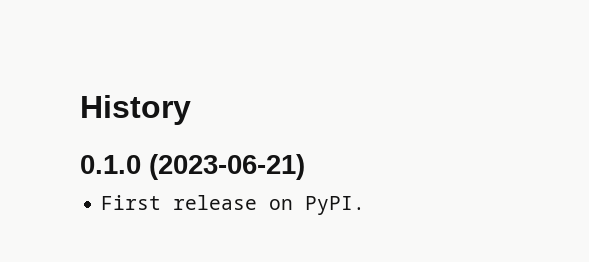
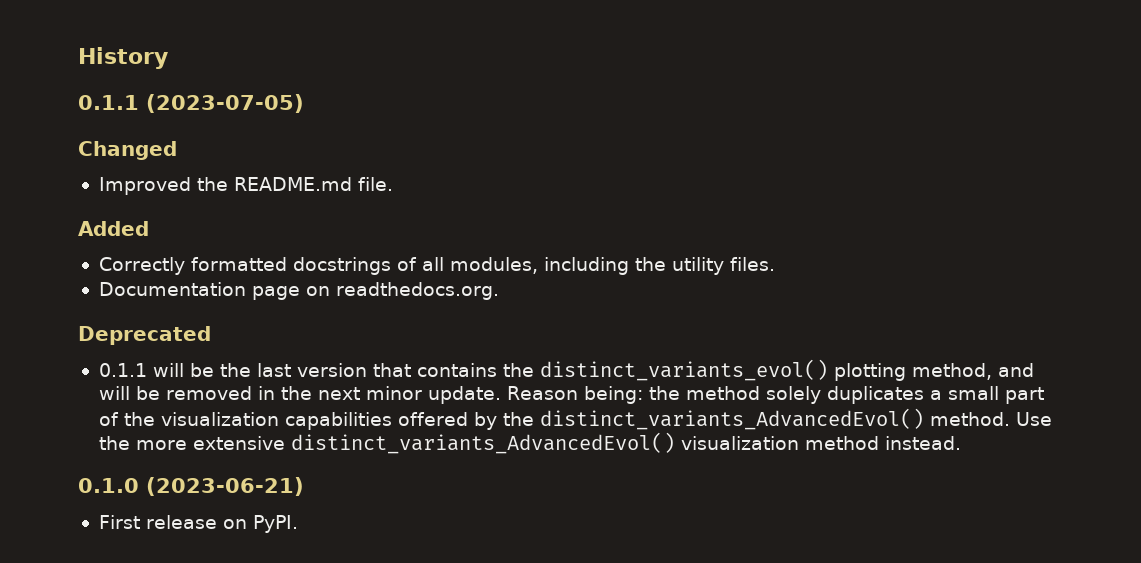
+ 0.1.1 (2023-07-05)
+ Changed
+ Improved the README.md file.
+ Added
+ Correctly formatted docstrings of all modules, including the utility files.
+ Documentation page on readthedocs.org.
+ Deprecated
+ 0.1.1 will be the last version that contains the distinct_variants_evol() plotting method, and will be removed in the next minor update. Reason being: the method solely duplicates a small part of the visualization capabilities offered by the distinct_variants_AdvancedEvol() method. Use the more extensive distinct_variants_AdvancedEvol() visualization method instead.

